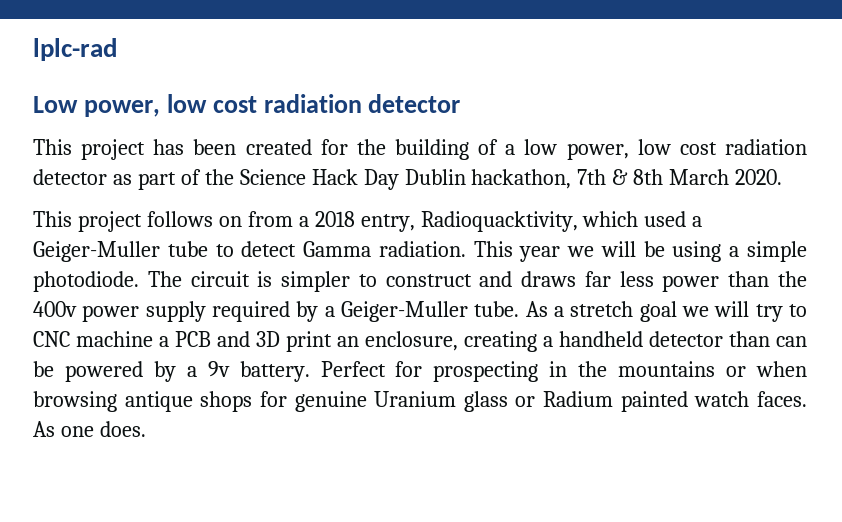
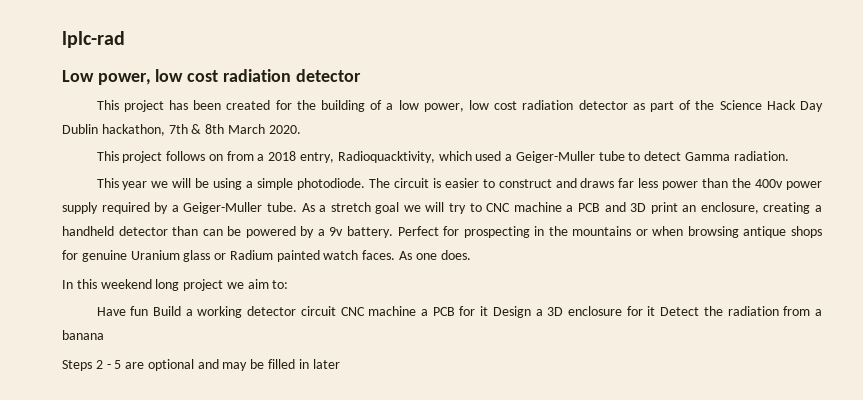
- This project follows on from a 2018 entry, Radioquacktivity, which used a Geiger-Muller tube to detect Gamma radiation. This year we will be using a simple photodiode.
+ This project follows on from a 2018 entry, Radioquacktivity, which used a Geiger-Muller tube to detect Gamma radiation.
+ This year we will be using a simple photodiode.
- The circuit is simpler to construct and draws far less power than the 400v power supply required by a Geiger-Muller tube.
+ The circuit is easier to construct and draws far less power than the 400v power supply required by a Geiger-Muller tube.
+ In this weekend long project we aim to:
+ Have fun Build a working detector circuit CNC machine a PCB for it Design a 3D enclosure for it Detect the radiation from a banana
+ Steps 2 - 5 are optional and may be filled in later

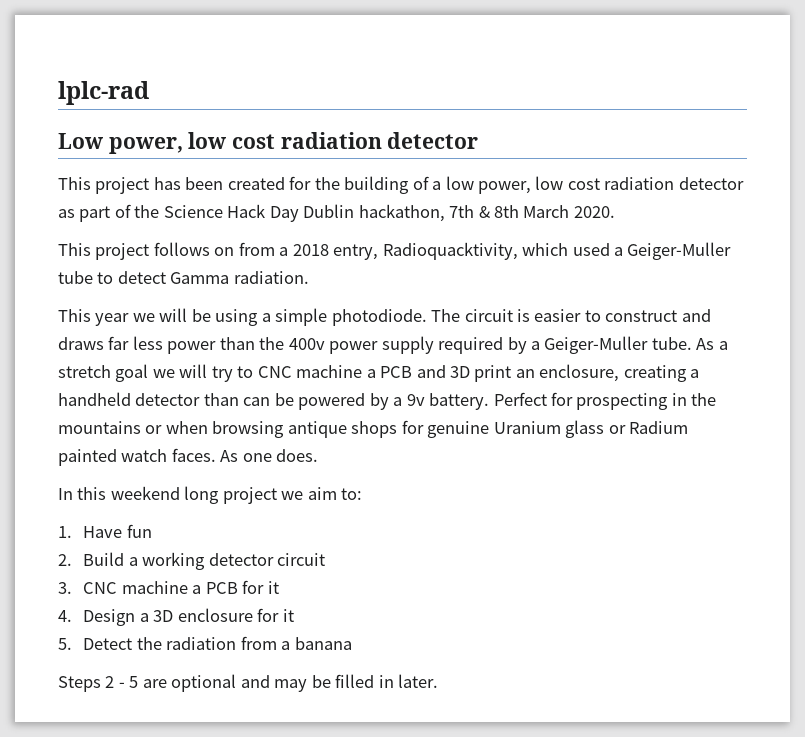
- Have fun Build a working detector circuit CNC machine a PCB for it Design a 3D enclosure for it Detect the radiation from a banana
+ 1. Have fun
+ 2. Build a working detector circuit
+ 3. CNC machine a PCB for it
+ 4. Design a 3D enclosure for it
+ 5. Detect the radiation from a banana
- Steps 2 - 5 are optional and may be filled in later
+ Steps 2 - 5 are optional and may be filled in later.

